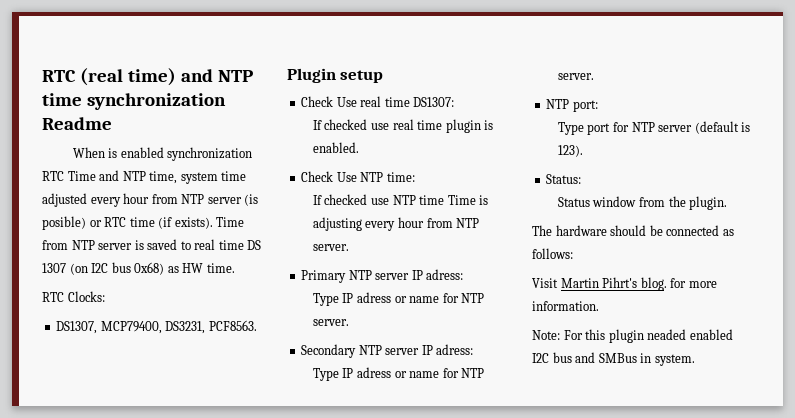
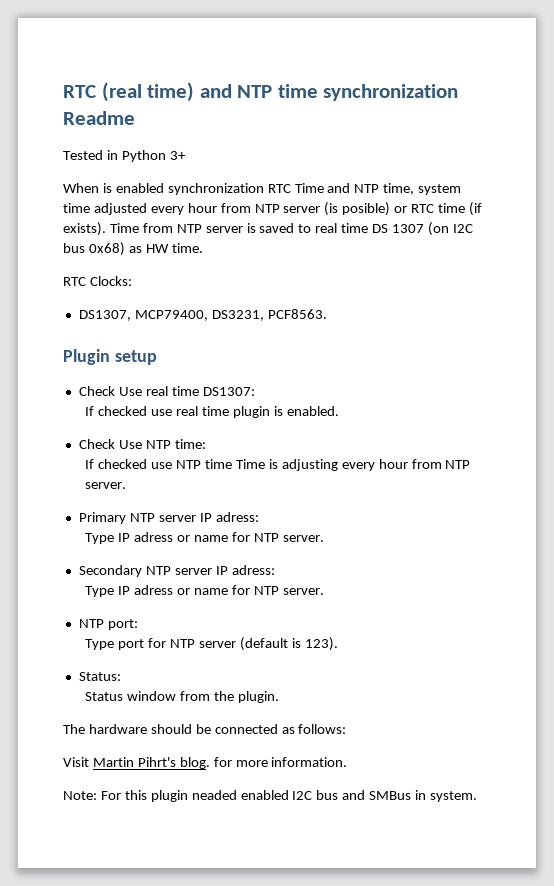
+ Tested in Python 3+

